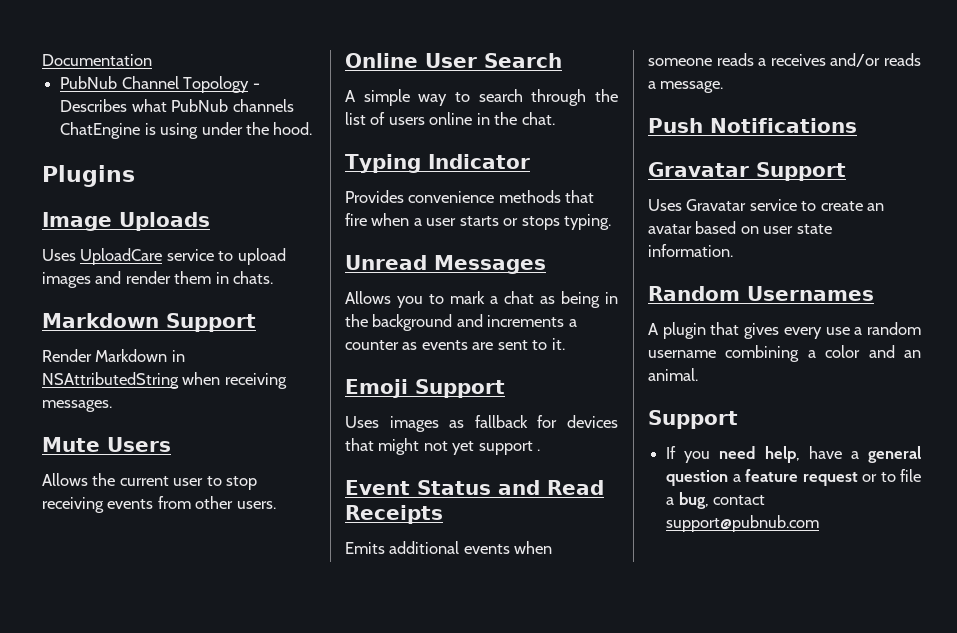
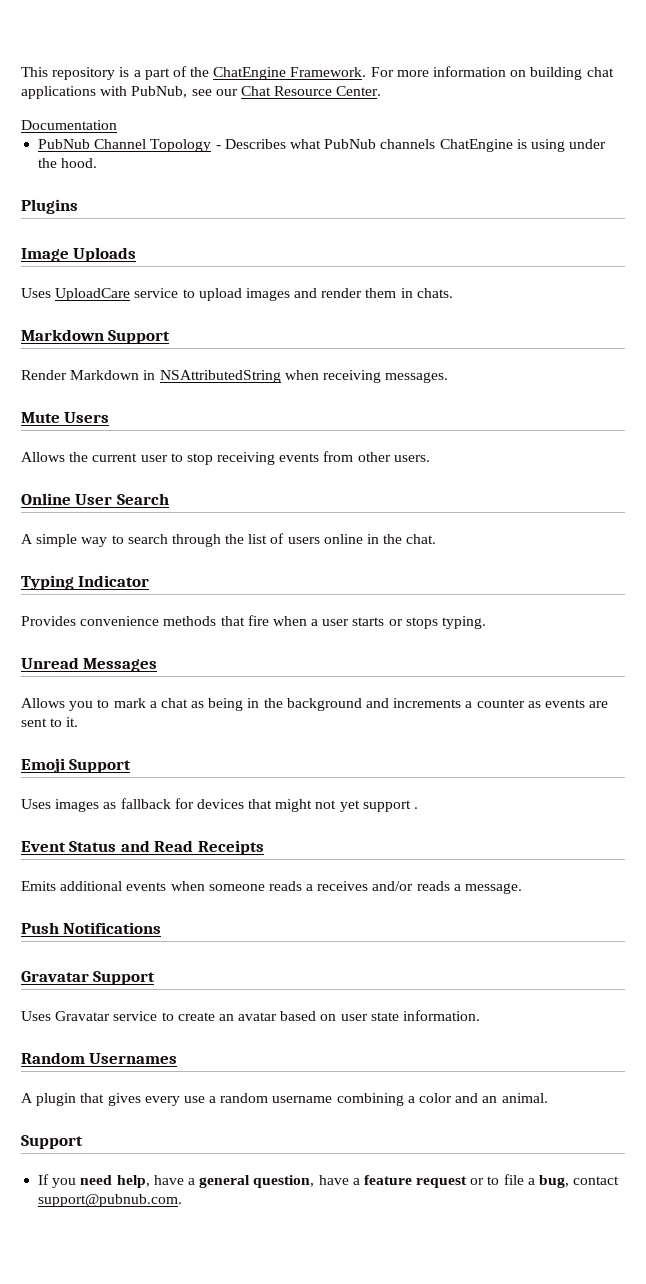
+ This repository is a part of the ChatEngine Framework. For more information on building chat applications with PubNub, see our Chat Resource Center.
- If you need help, have a general question a feature request or to file a bug, contact support@pubnub.com
+ If you need help, have a general question, have a feature request or to file a bug, contact support@pubnub.com.

